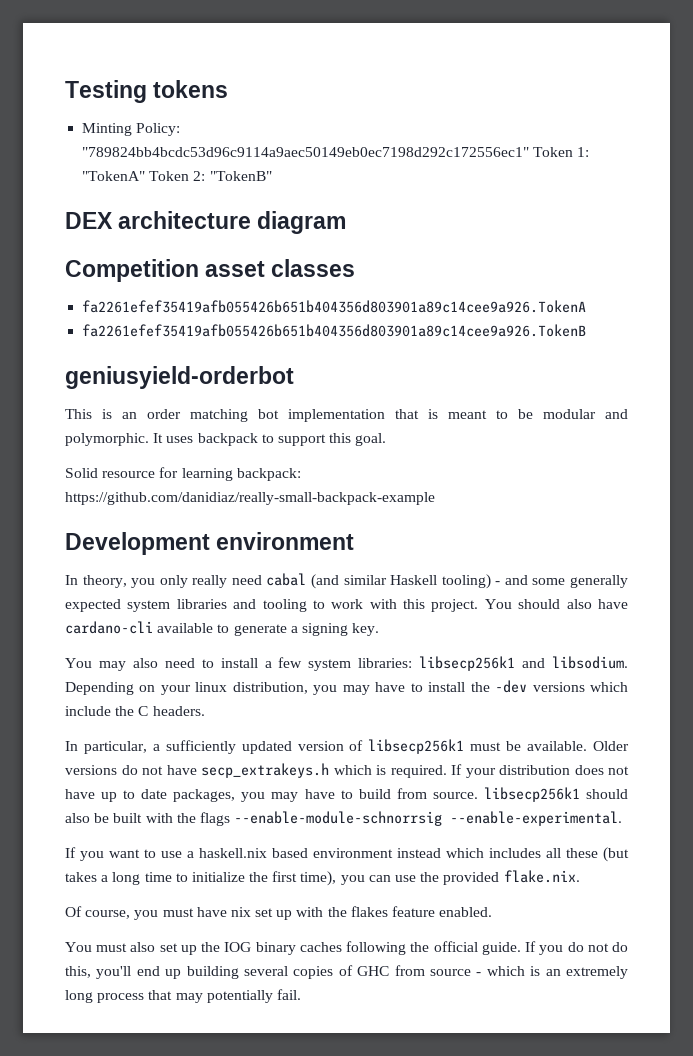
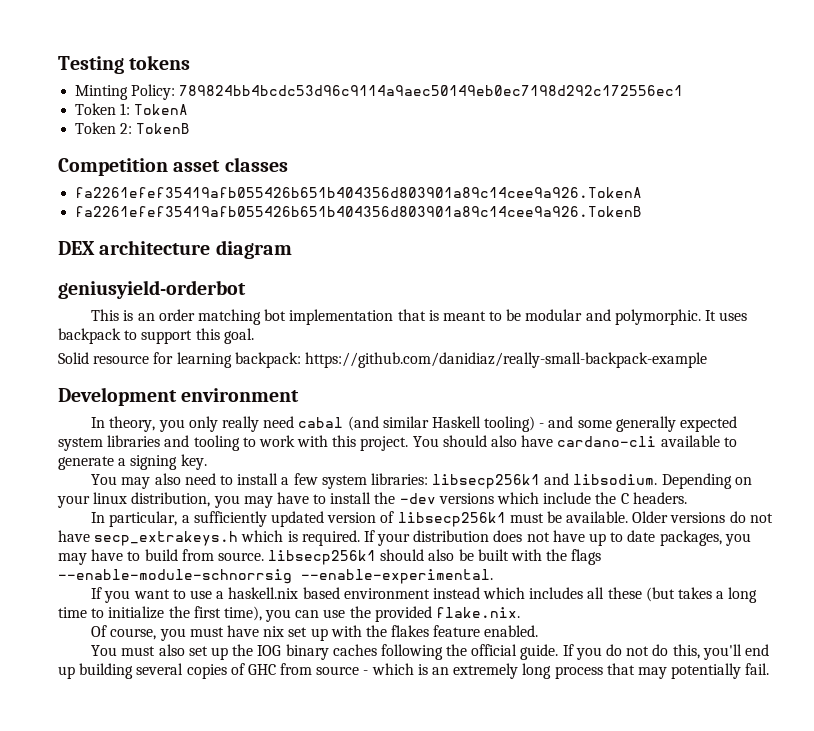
- Minting Policy: "789824bb4bcdc53d96c9114a9aec50149eb0ec7198d292c172556ec1" Token 1: "TokenA" Token 2: "TokenB"
- DEX architecture diagram
+ Minting Policy: 789824bb4bcdc53d96c9114a9aec50149eb0ec7198d292c172556ec1
+ Token 1: TokenA
+ Token 2: TokenB
+ DEX architecture diagram

